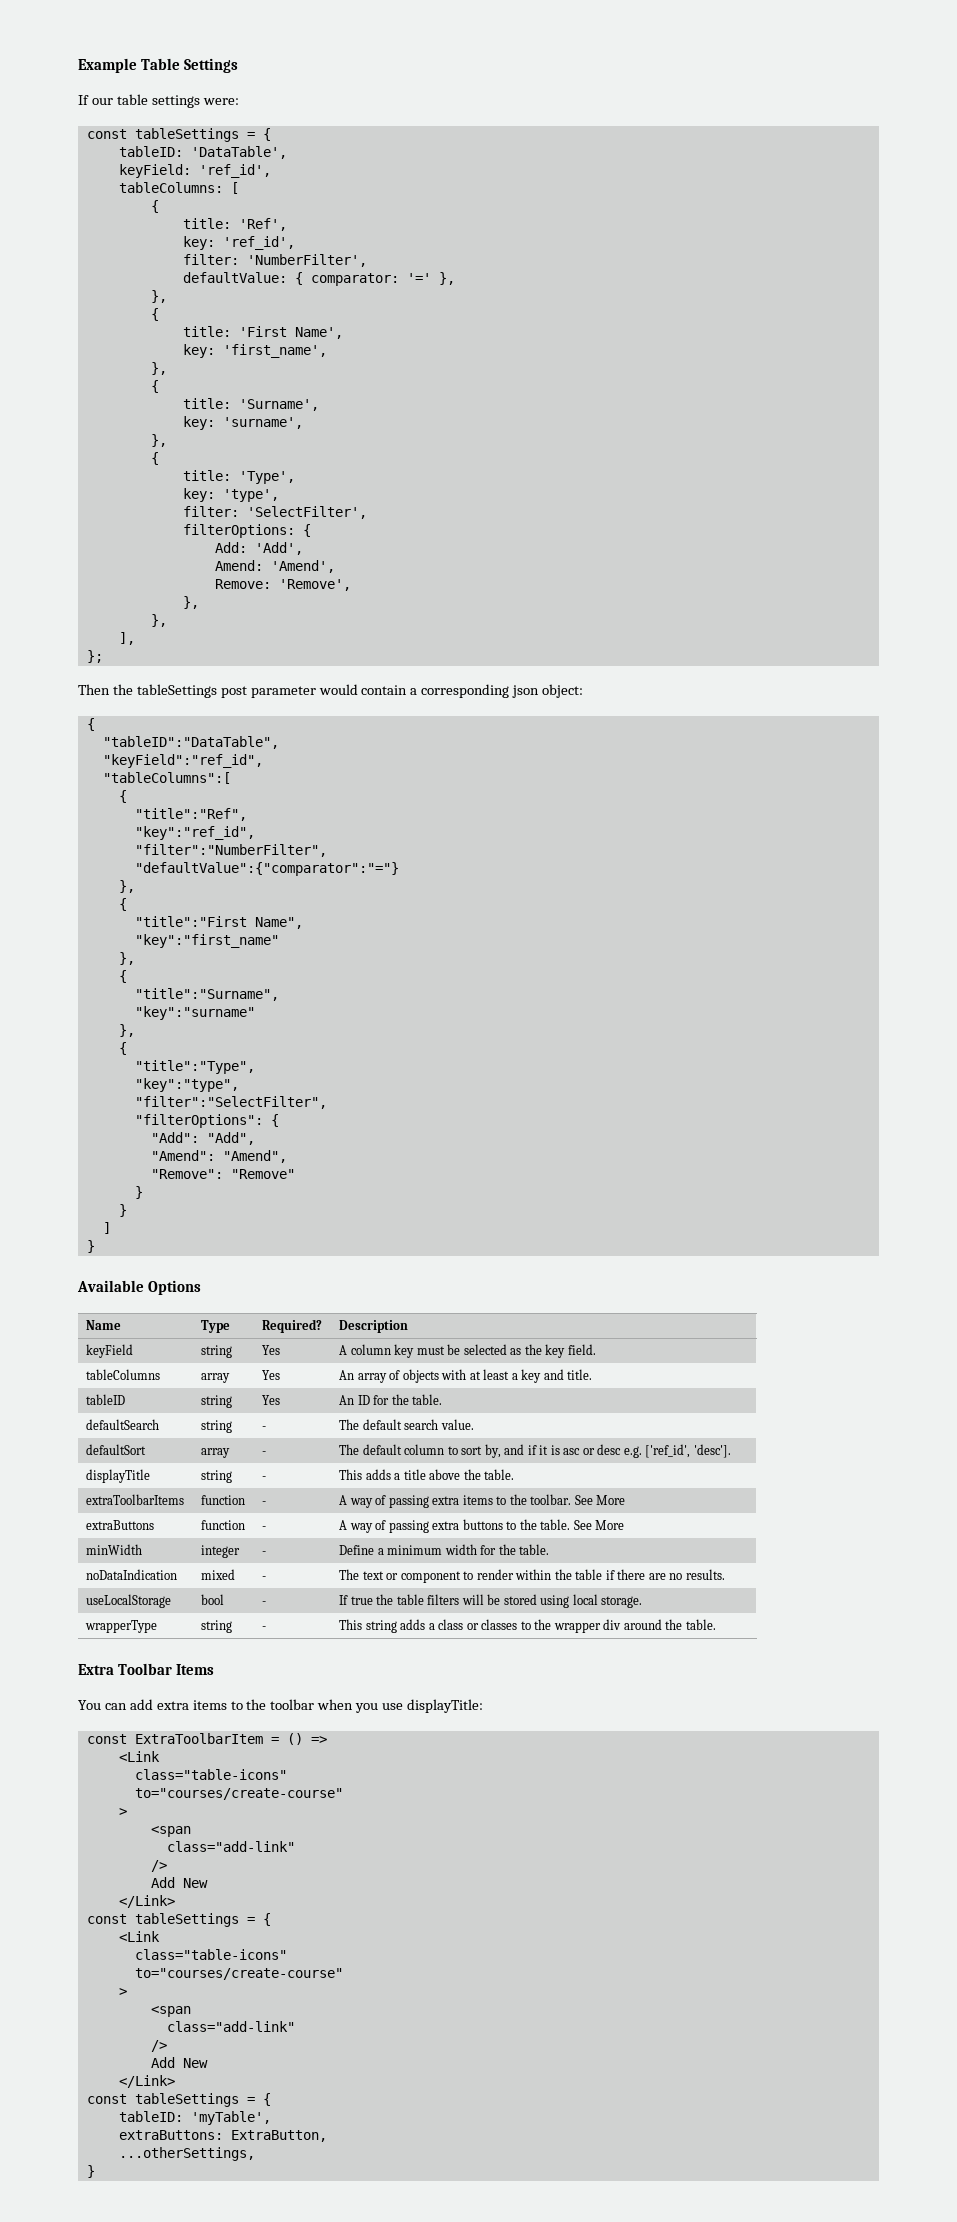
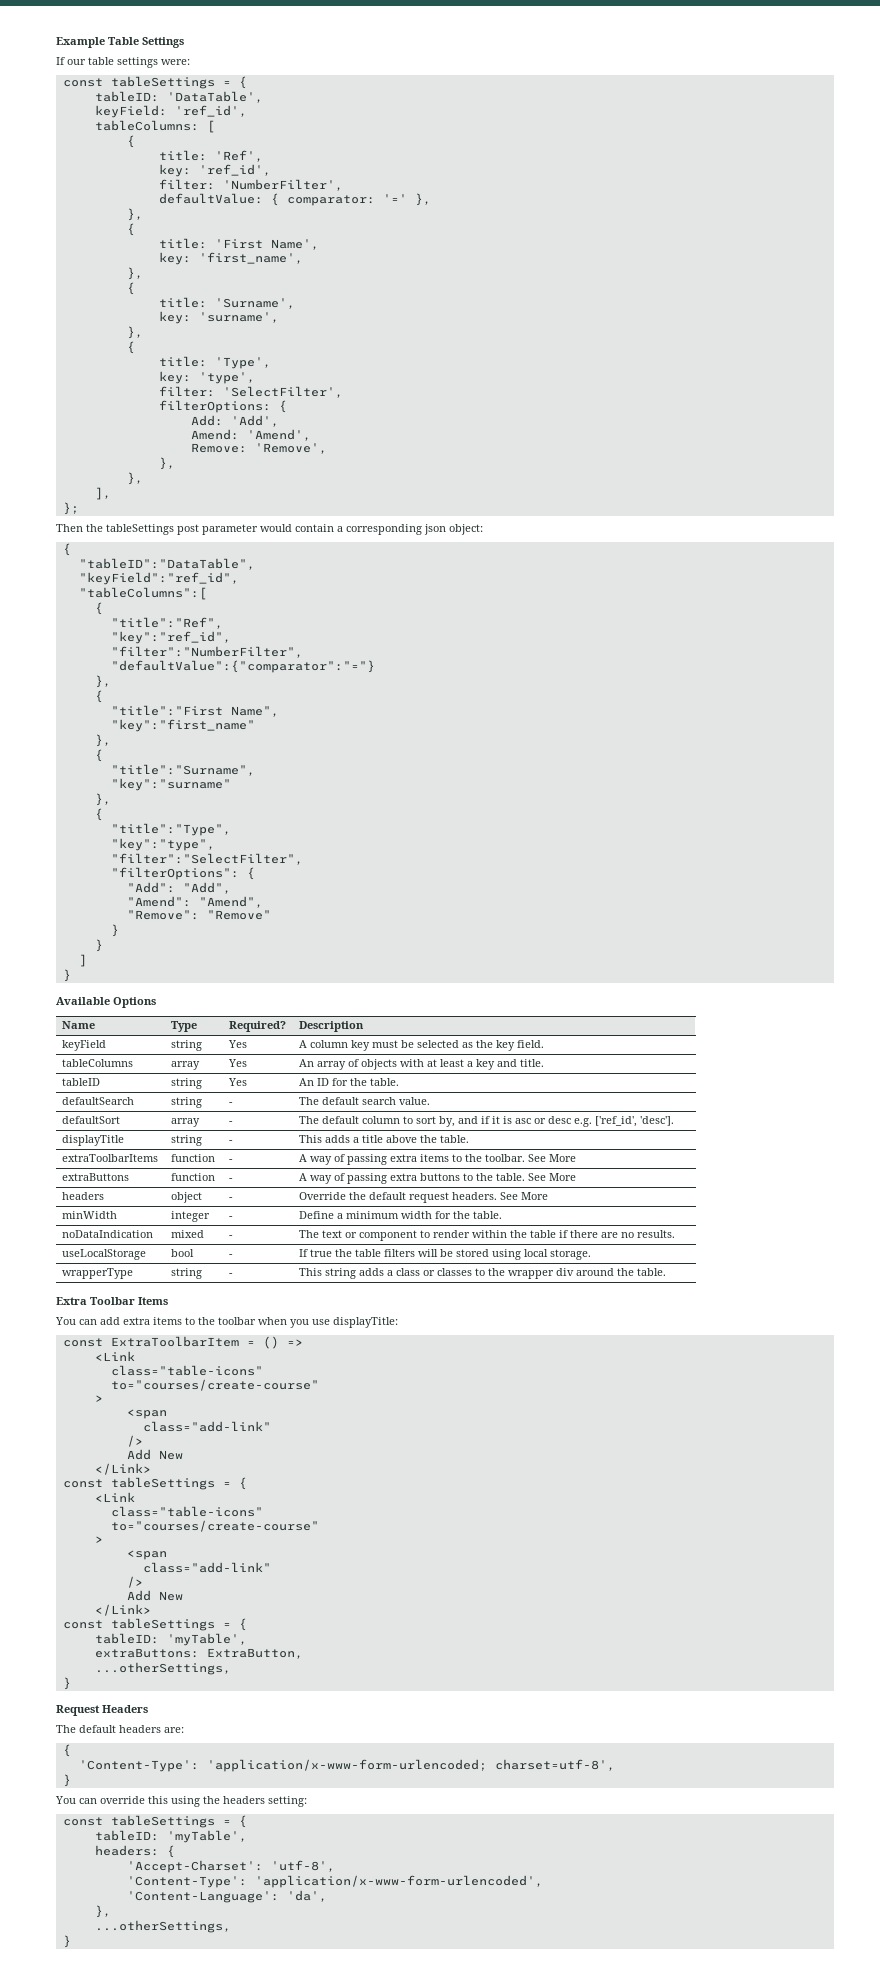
+ headers | object | - | Override the default request headers. See More
+ Request Headers
+ The default headers are:
+ {
+ 'Content-Type': 'application/x-www-form-urlencoded; charset=utf-8',
+ }
+ You can override this using the headers setting:
+ const tableSettings = {
+ tableID: 'myTable',
+ headers: {
+ 'Accept-Charset': 'utf-8',
+ 'Content-Type': 'application/x-www-form-urlencoded',
+ 'Content-Language': 'da',
+ },
+ ...otherSettings,
+ }

